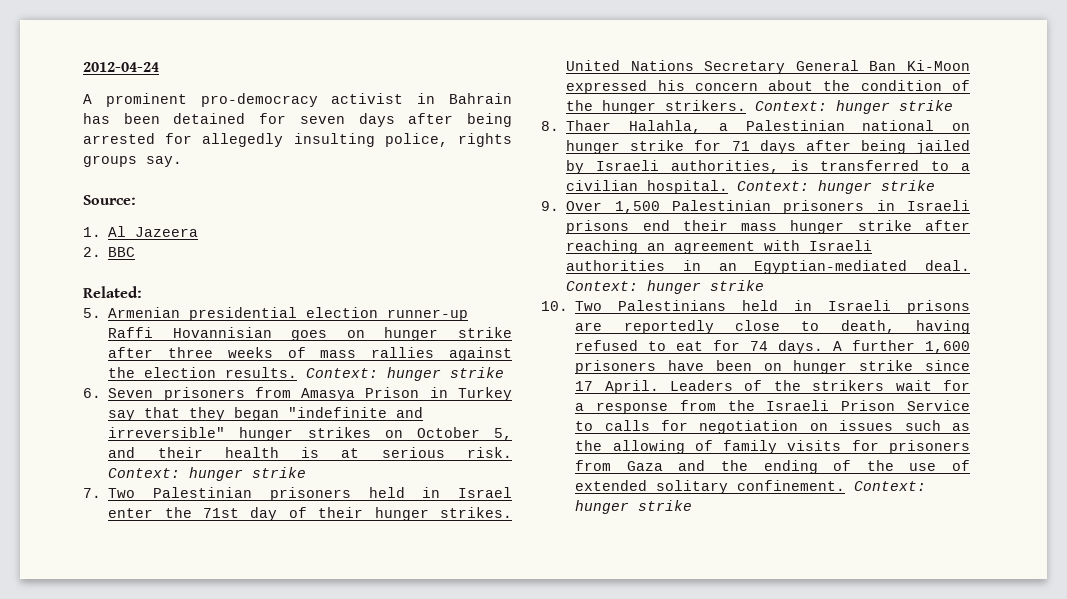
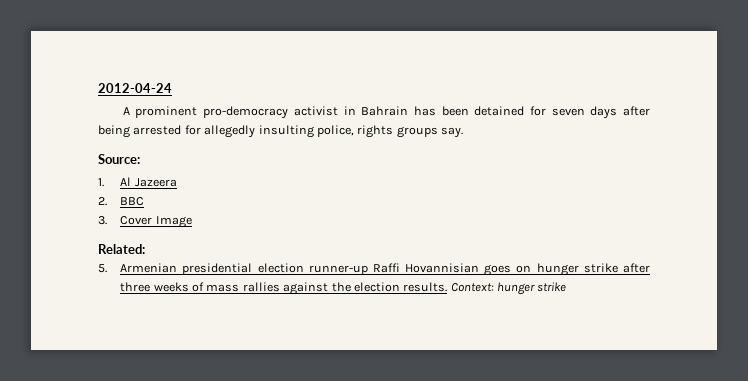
+ 3. Cover Image
- 6. Seven prisoners from Amasya Prison in Turkey say that they began "indefinite and irreversible" hunger strikes on October 5, and their health is at serious risk. Context: hunger strike
- 7. Two Palestinian prisoners held in Israel enter the 71st day of their hunger strikes. United Nations Secretary General Ban Ki-Moon expressed his concern about the condition of the hunger strikers. Context: hunger strike
- 8. Thaer Halahla, a Palestinian national on hunger strike for 71 days after being jailed by Israeli authorities, is transferred to a civilian hospital. Context: hunger strike
- 9. Over 1,500 Palestinian prisoners in Israeli prisons end their mass hunger strike after reaching an agreement with Israeli authorities in an Egyptian-mediated deal. Context: hunger strike
- 10. Two Palestinians held in Israeli prisons are reportedly close to death, having refused to eat for 74 days. A further 1,600 prisoners have been on hunger strike since 17 April. Leaders of the strikers wait for a response from the Israeli Prison Service to calls for negotiation on issues such as the allowing of family visits for prisoners from Gaza and the ending of the use of extended solitary confinement. Context: hunger strike

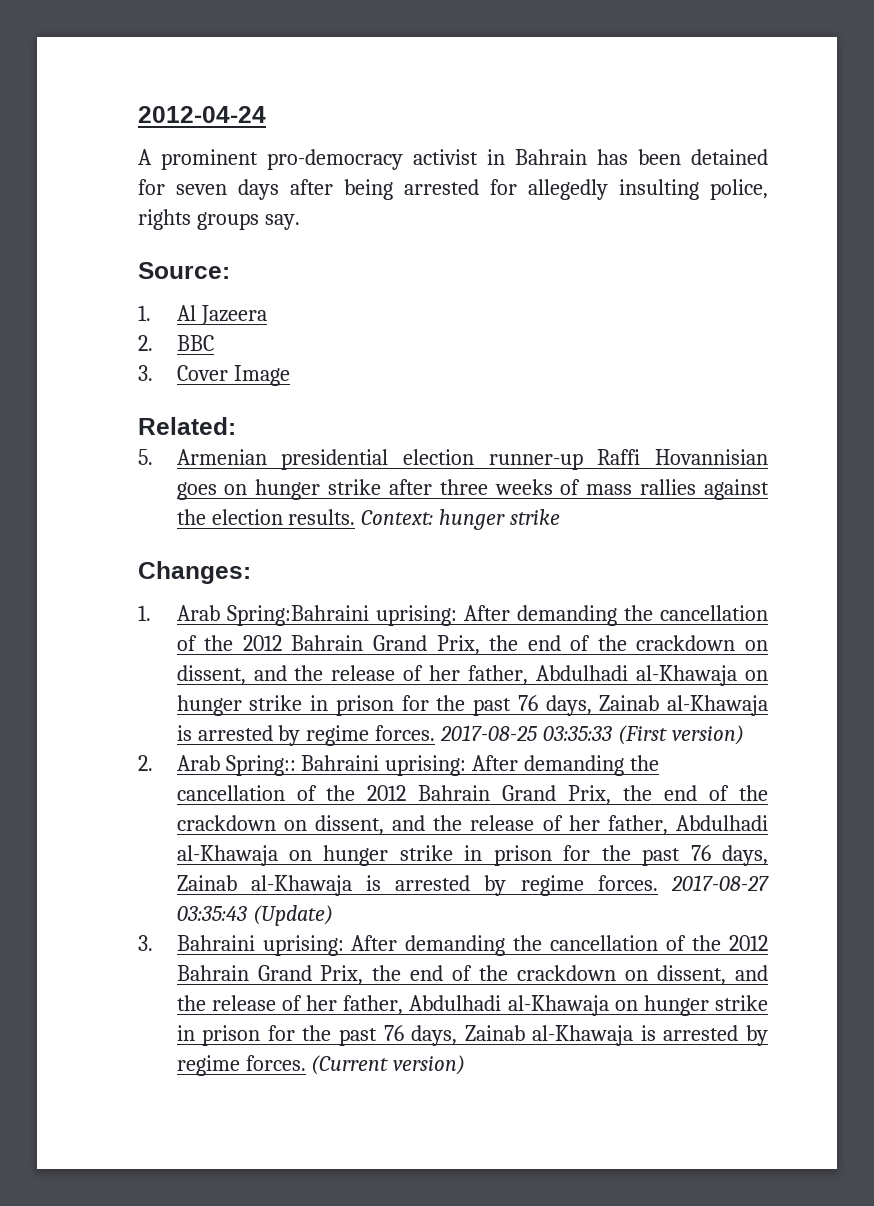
+ Changes:
+ 1. Arab Spring:Bahraini uprising: After demanding the cancellation of the 2012 Bahrain Grand Prix, the end of the crackdown on dissent, and the release of her father, Abdulhadi al-Khawaja on hunger strike in prison for the past 76 days, Zainab al-Khawaja is arrested by regime forces. 2017-08-25 03:35:33 (First version)
+ 2. Arab Spring:: Bahraini uprising: After demanding the cancellation of the 2012 Bahrain Grand Prix, the end of the crackdown on dissent, and the release of her father, Abdulhadi al-Khawaja on hunger strike in prison for the past 76 days, Zainab al-Khawaja is arrested by regime forces. 2017-08-27 03:35:43 (Update)
+ 3. Bahraini uprising: After demanding the cancellation of the 2012 Bahrain Grand Prix, the end of the crackdown on dissent, and the release of her father, Abdulhadi al-Khawaja on hunger strike in prison for the past 76 days, Zainab al-Khawaja is arrested by regime forces. (Current version)

